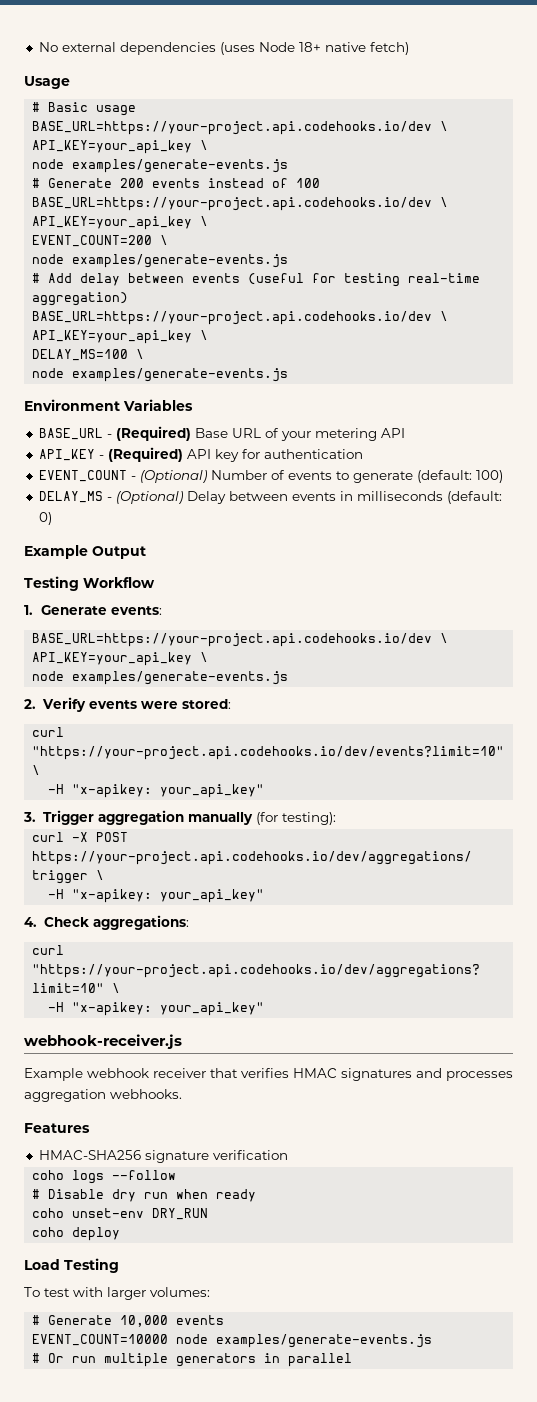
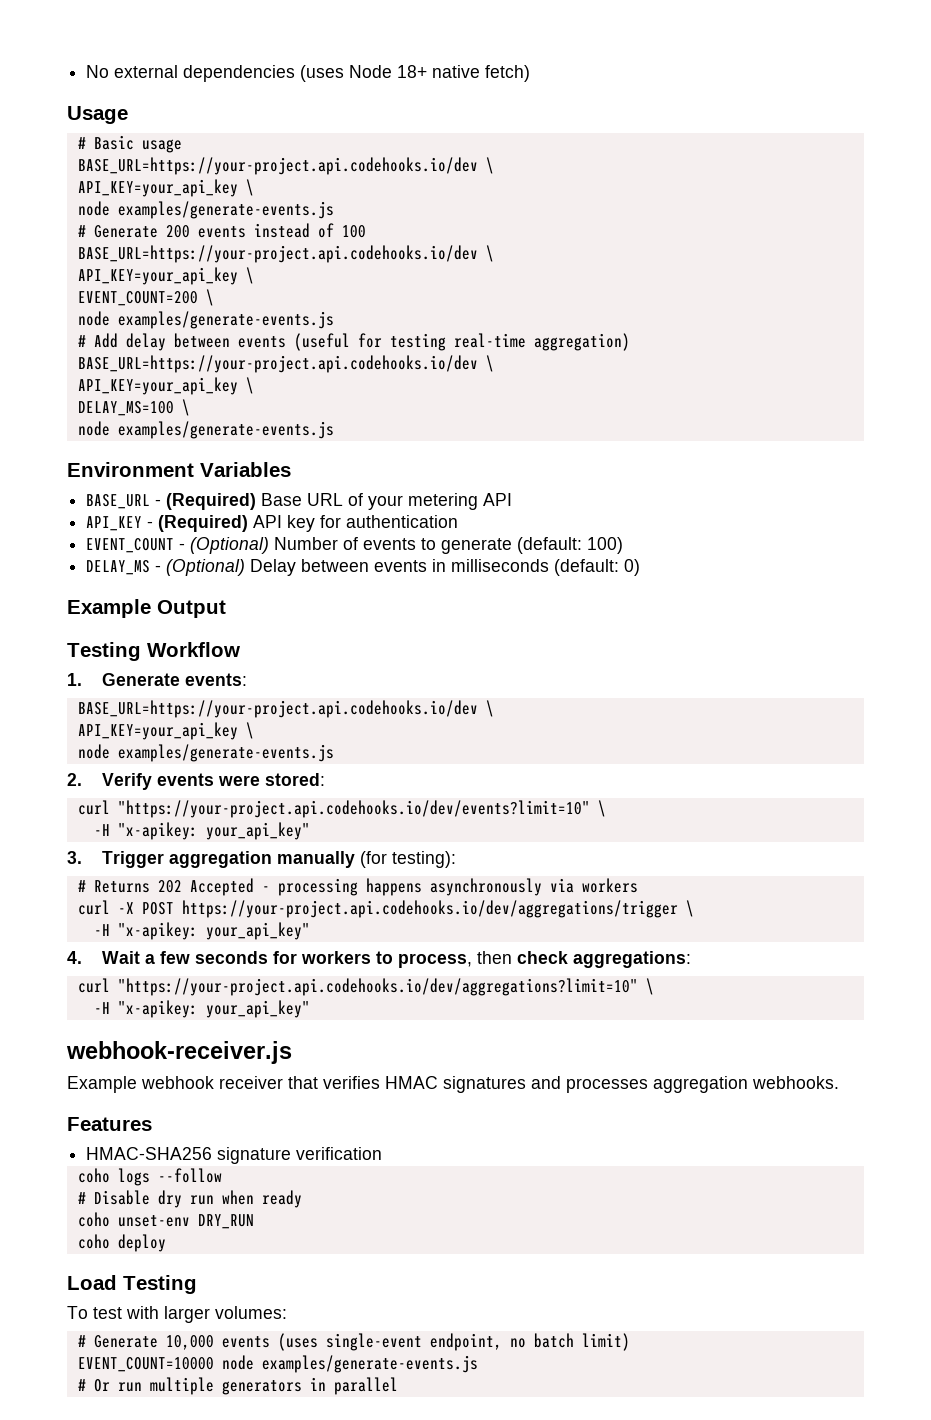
+ # Returns 202 Accepted - processing happens asynchronously via workers
- 4. Check aggregations:
+ 4. Wait a few seconds for workers to process, then check aggregations:
- # Generate 10,000 events
+ # Generate 10,000 events (uses single-event endpoint, no batch limit)

